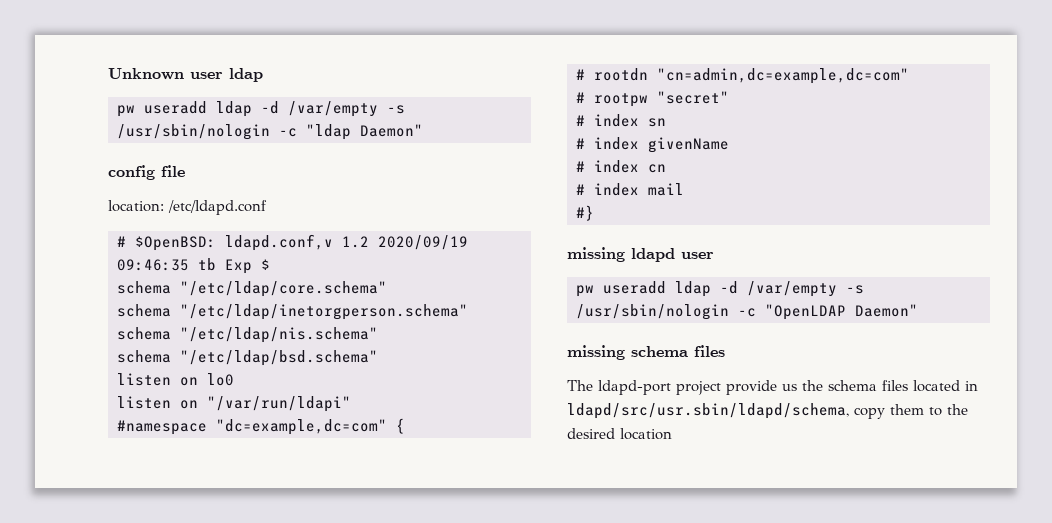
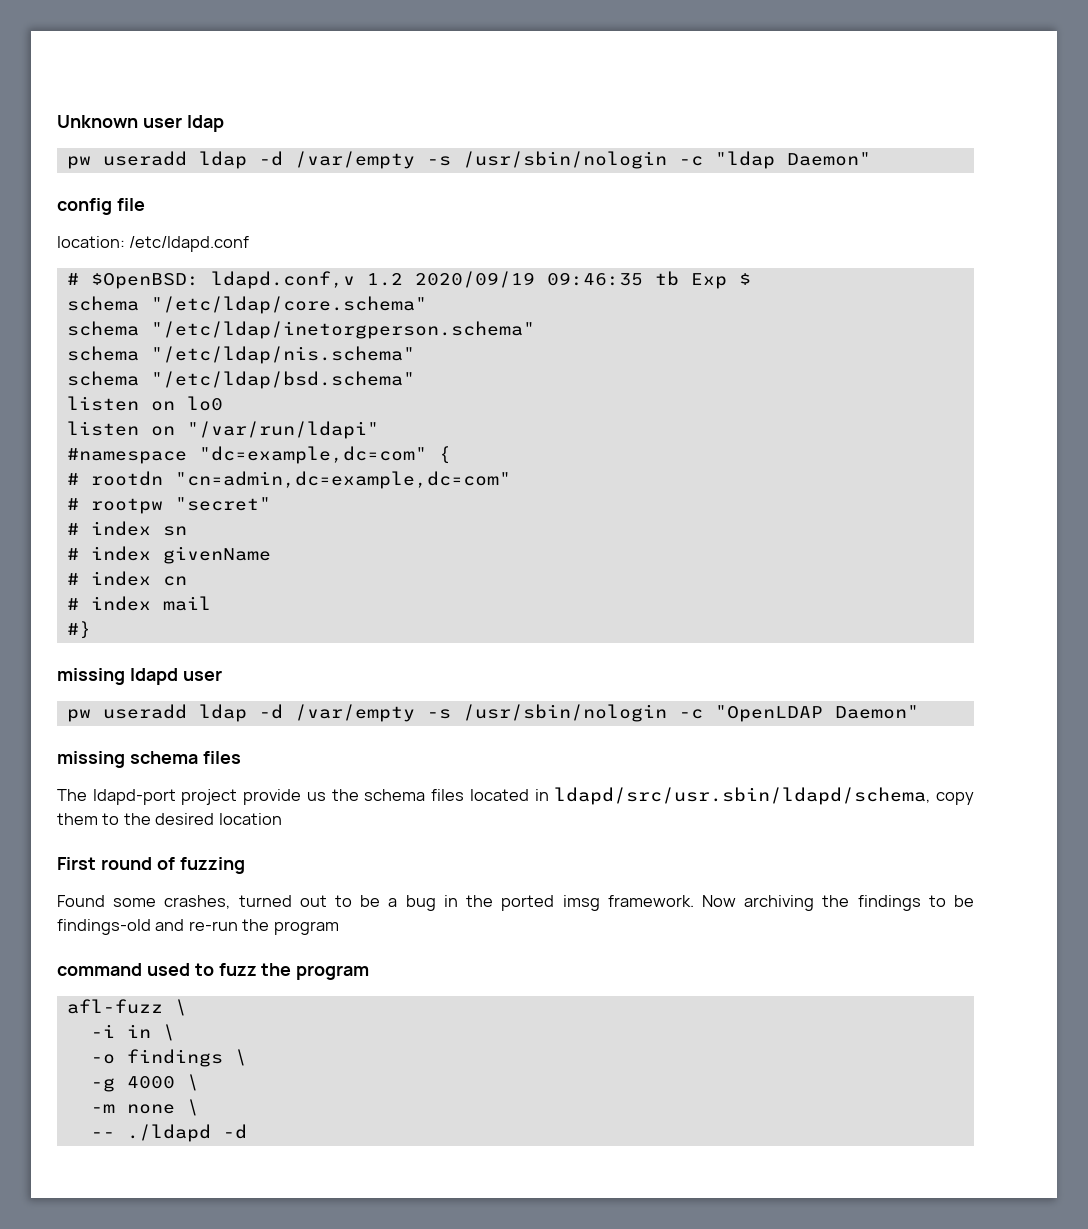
+ First round of fuzzing
+ Found some crashes, turned out to be a bug in the ported imsg framework. Now archiving the findings to be findings-old and re-run the program
+ command used to fuzz the program
+ afl-fuzz \
+ -i in \
+ -o findings \
+ -g 4000 \
+ -m none \
+ -- ./ldapd -d

